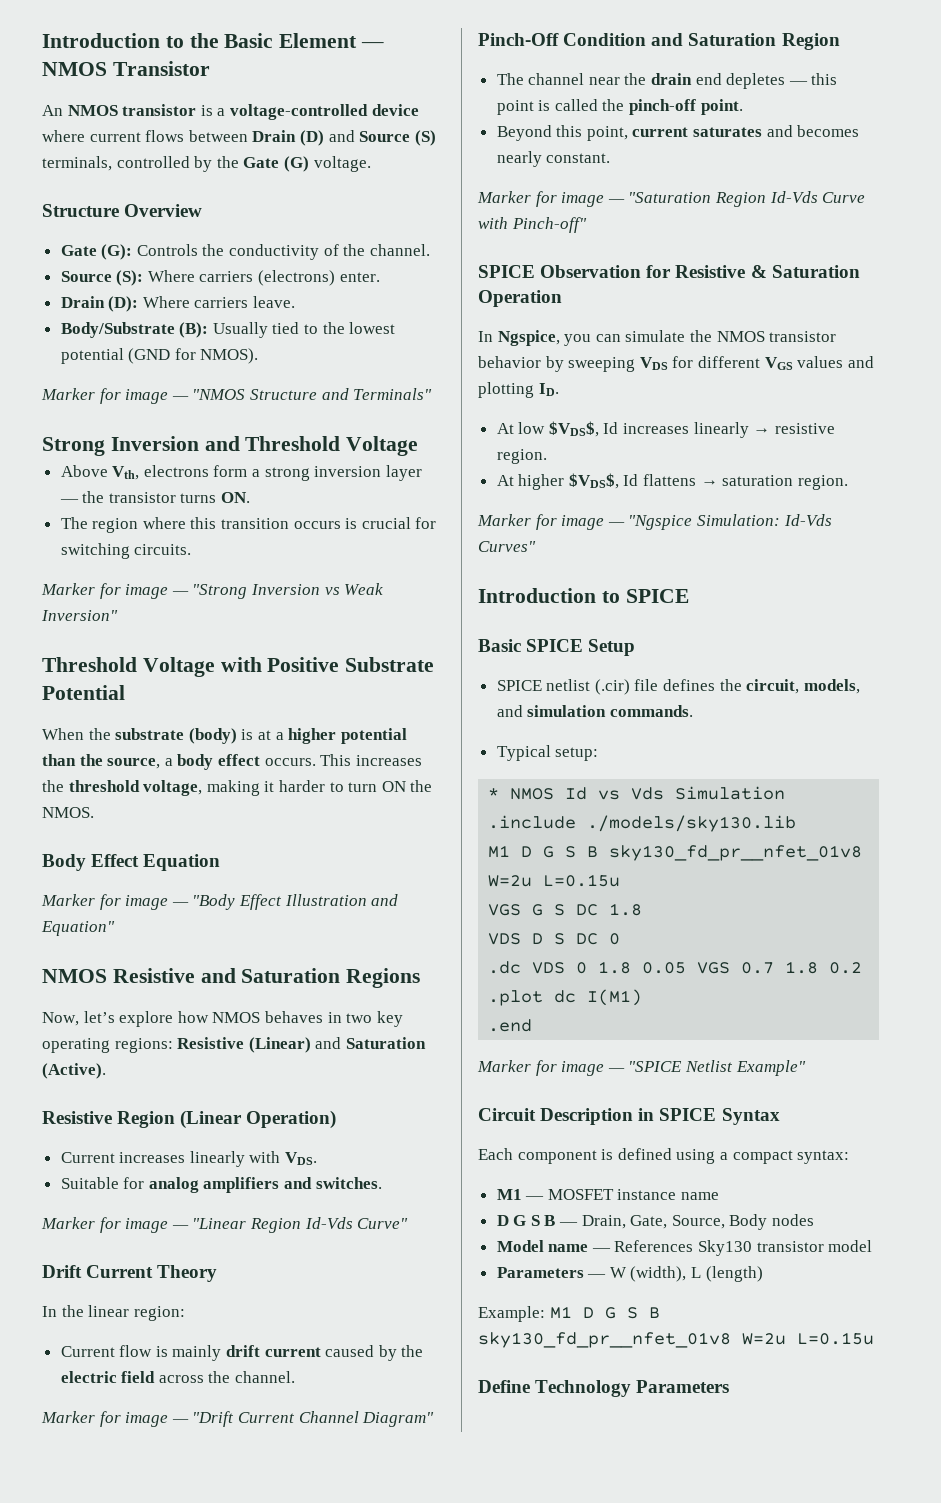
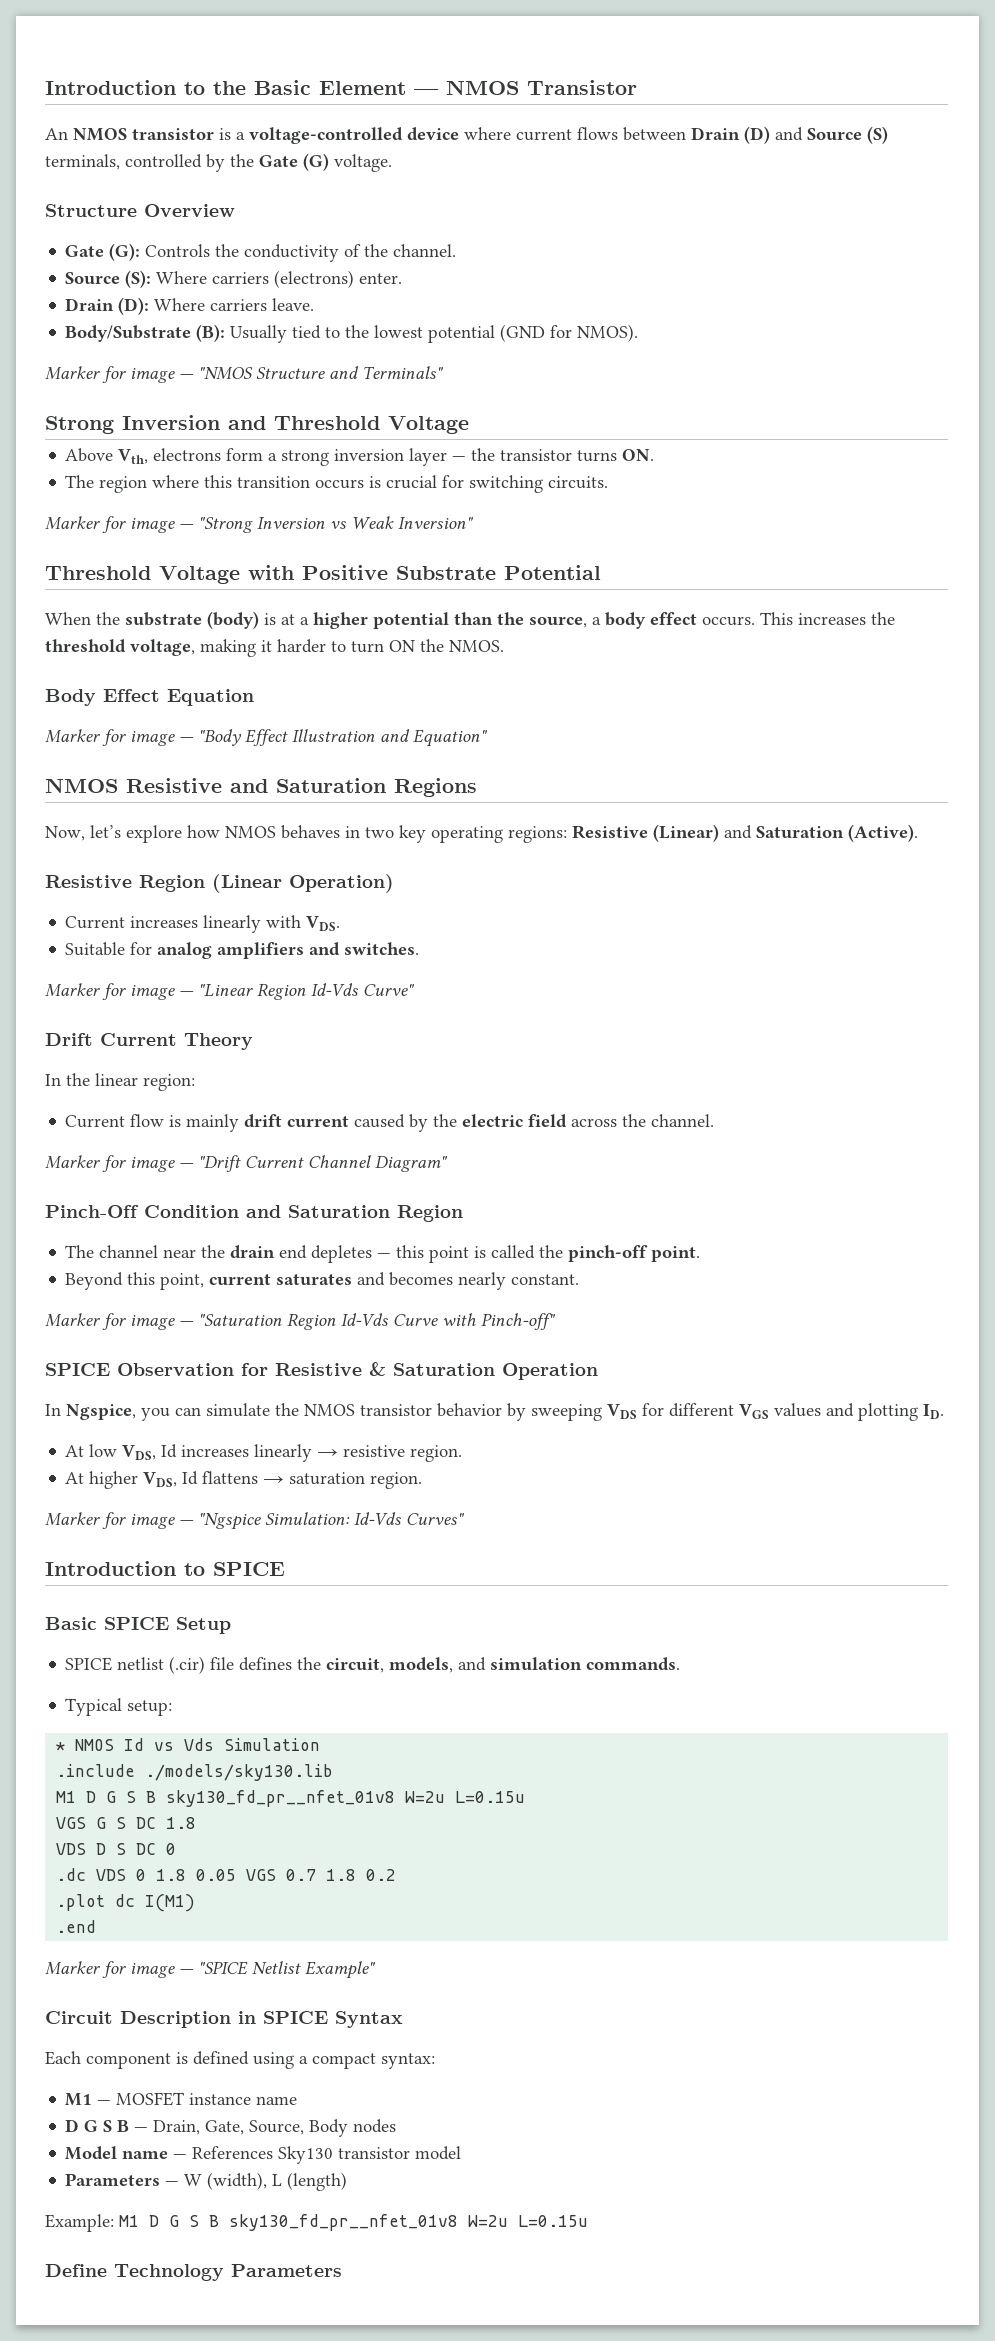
- At low $VDS$, Id increases linearly → resistive region.
+ At low VDS, Id increases linearly → resistive region.
- At higher $VDS$, Id flattens → saturation region.
+ At higher VDS, Id flattens → saturation region.

